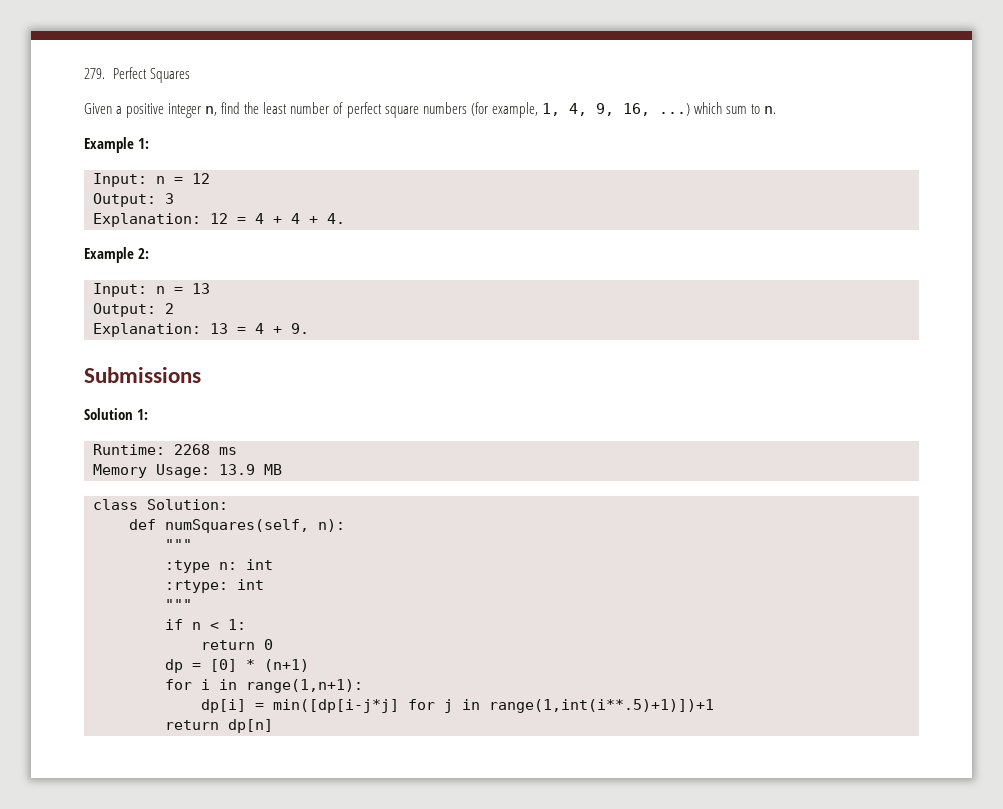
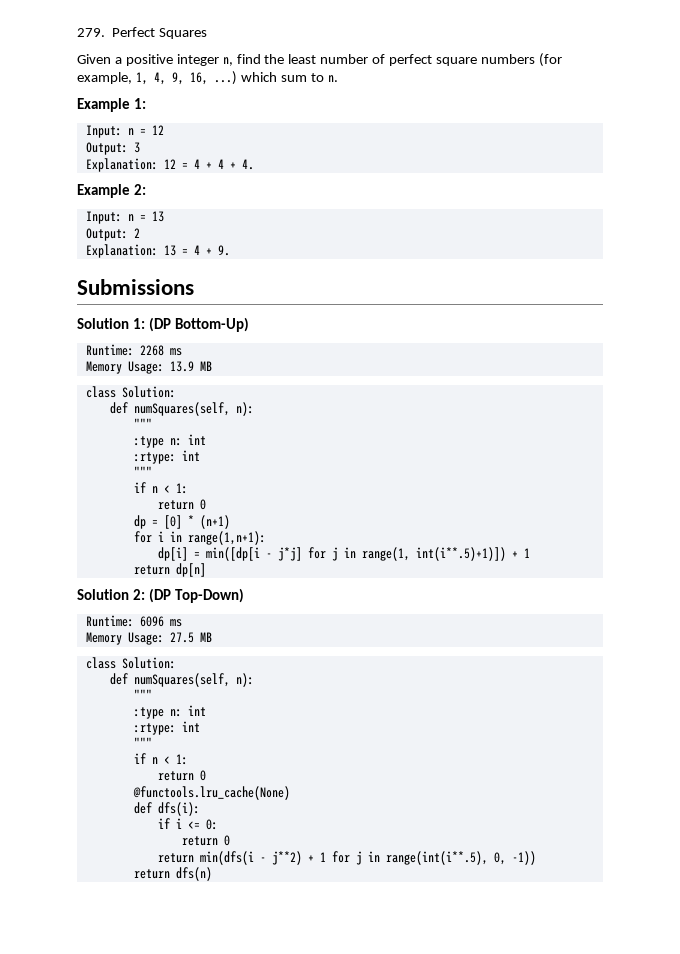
- Solution 1:
+ Solution 1: (DP Bottom-Up)
- dp[i] = min([dp[i-j*j] for j in range(1,int(i**.5)+1)])+1
+ dp[i] = min([dp[i - j*j] for j in range(1, int(i**.5)+1)]) + 1
  return dp[n]
+ Solution 2: (DP Top-Down)
+ Runtime: 6096 ms
+ Memory Usage: 27.5 MB
+ class Solution:
+ def numSquares(self, n):
+ """
+ :type n: int
+ :rtype: int
+ """
+ if n < 1:
+ return 0
+ @functools.lru_cache(None)
+ def dfs(i):
+ if i <= 0:
+ return 0
+ return min(dfs(i - j**2) + 1 for j in range(int(i**.5), 0, -1))
+ return dfs(n)

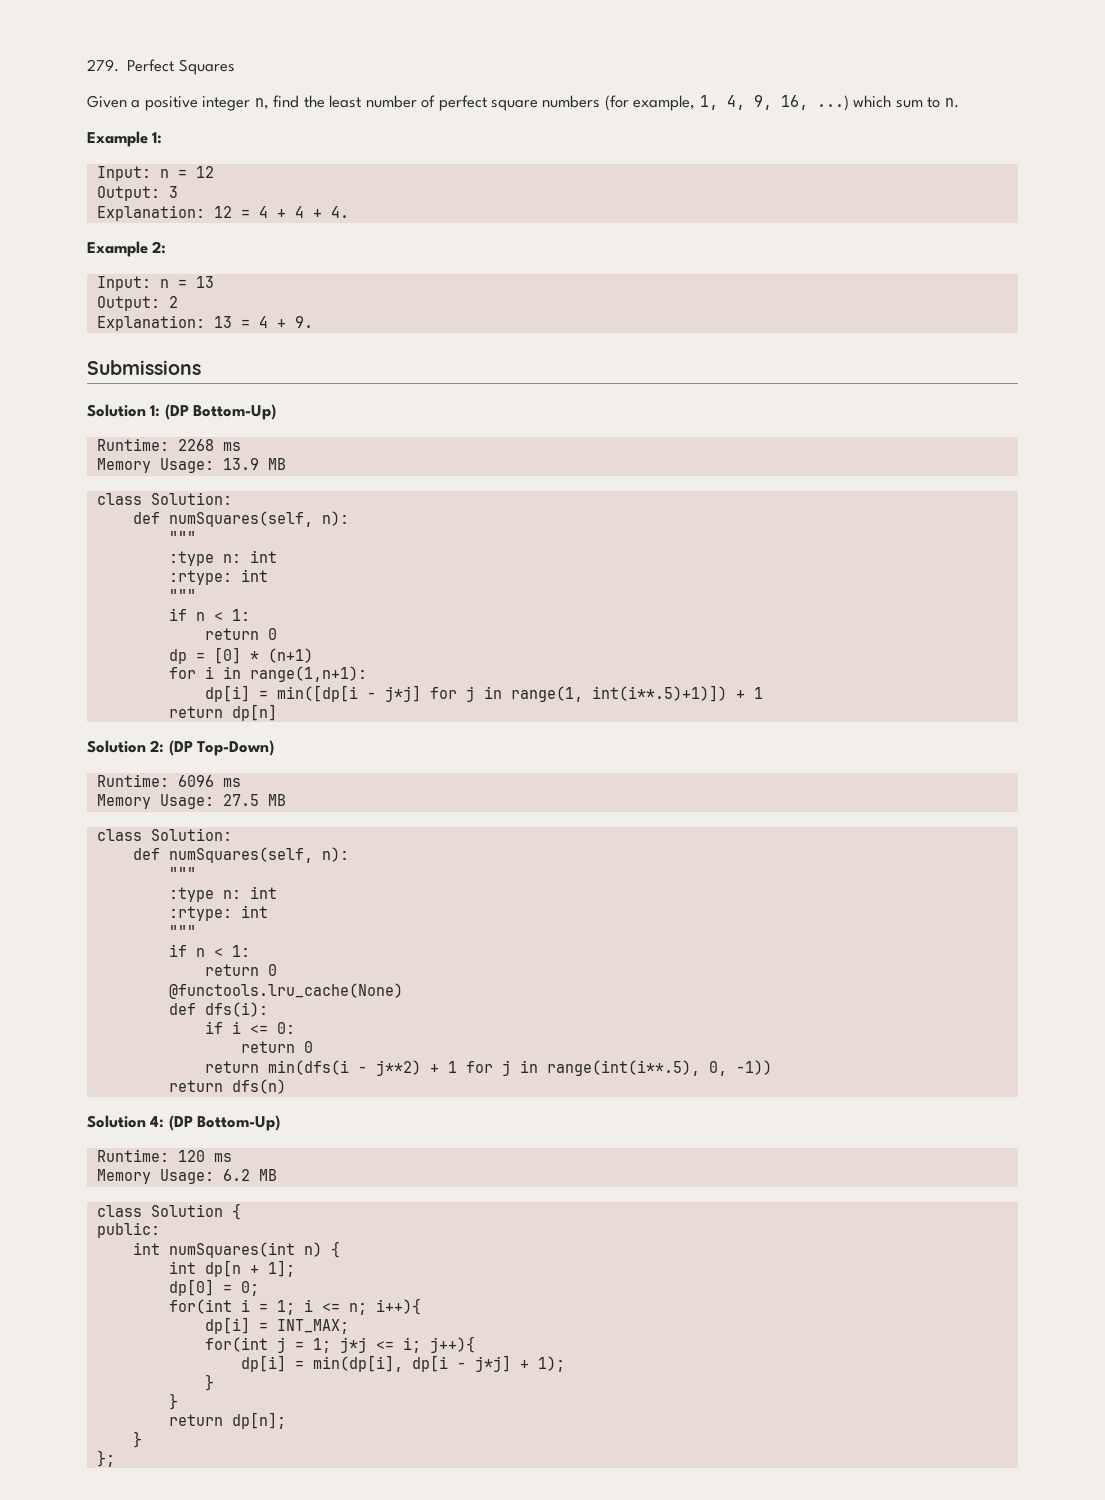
+ Solution 4: (DP Bottom-Up)
+ Runtime: 120 ms
+ Memory Usage: 6.2 MB
+ class Solution {
+ public:
+ int numSquares(int n) {
+ int dp[n + 1];
+ dp[0] = 0;
+ for(int i = 1; i <= n; i++){
+ dp[i] = INT_MAX;
+ for(int j = 1; j*j <= i; j++){
+ dp[i] = min(dp[i], dp[i - j*j] + 1);
+ }
+ }
+ return dp[n];
+ }
+ };

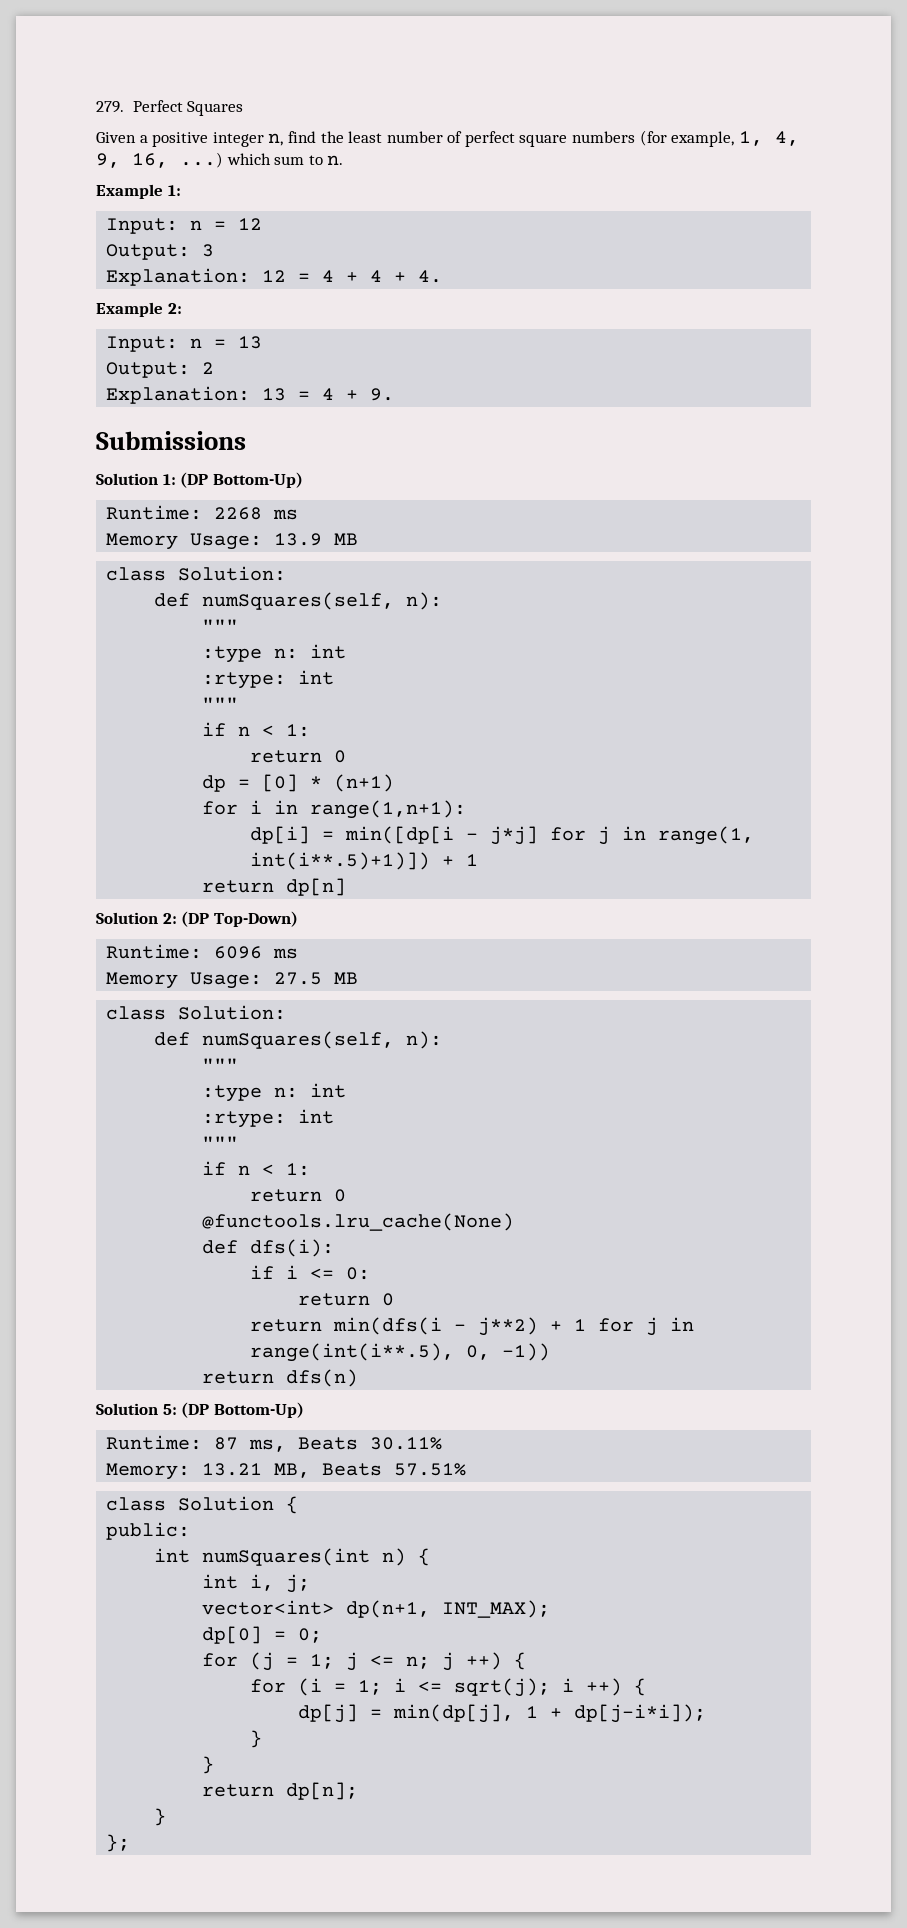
- Solution 4: (DP Bottom-Up)
- Runtime: 120 ms
- Memory Usage: 6.2 MB
+ Solution 5: (DP Bottom-Up)
+ Runtime: 87 ms, Beats 30.11%
+ Memory: 13.21 MB, Beats 57.51%
- int dp[n + 1];
+ int i, j;
+ vector<int> dp(n+1, INT_MAX);
  dp[0] = 0;
- for(int i = 1; i <= n; i++){
- dp[i] = INT_MAX;
- for(int j = 1; j*j <= i; j++){
- dp[i] = min(dp[i], dp[i - j*j] + 1);
+ for (j = 1; j <= n; j ++) {
+ for (i = 1; i <= sqrt(j); i ++) {
+ dp[j] = min(dp[j], 1 + dp[j-i*i]);

